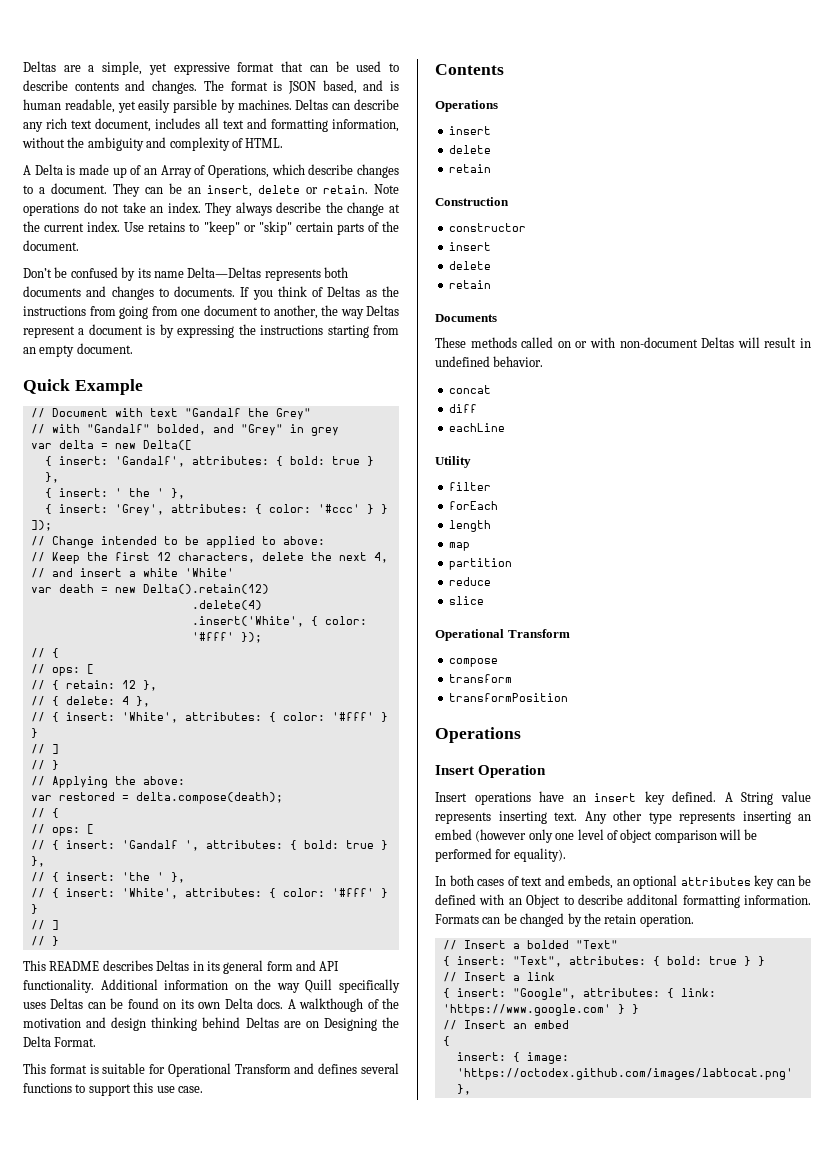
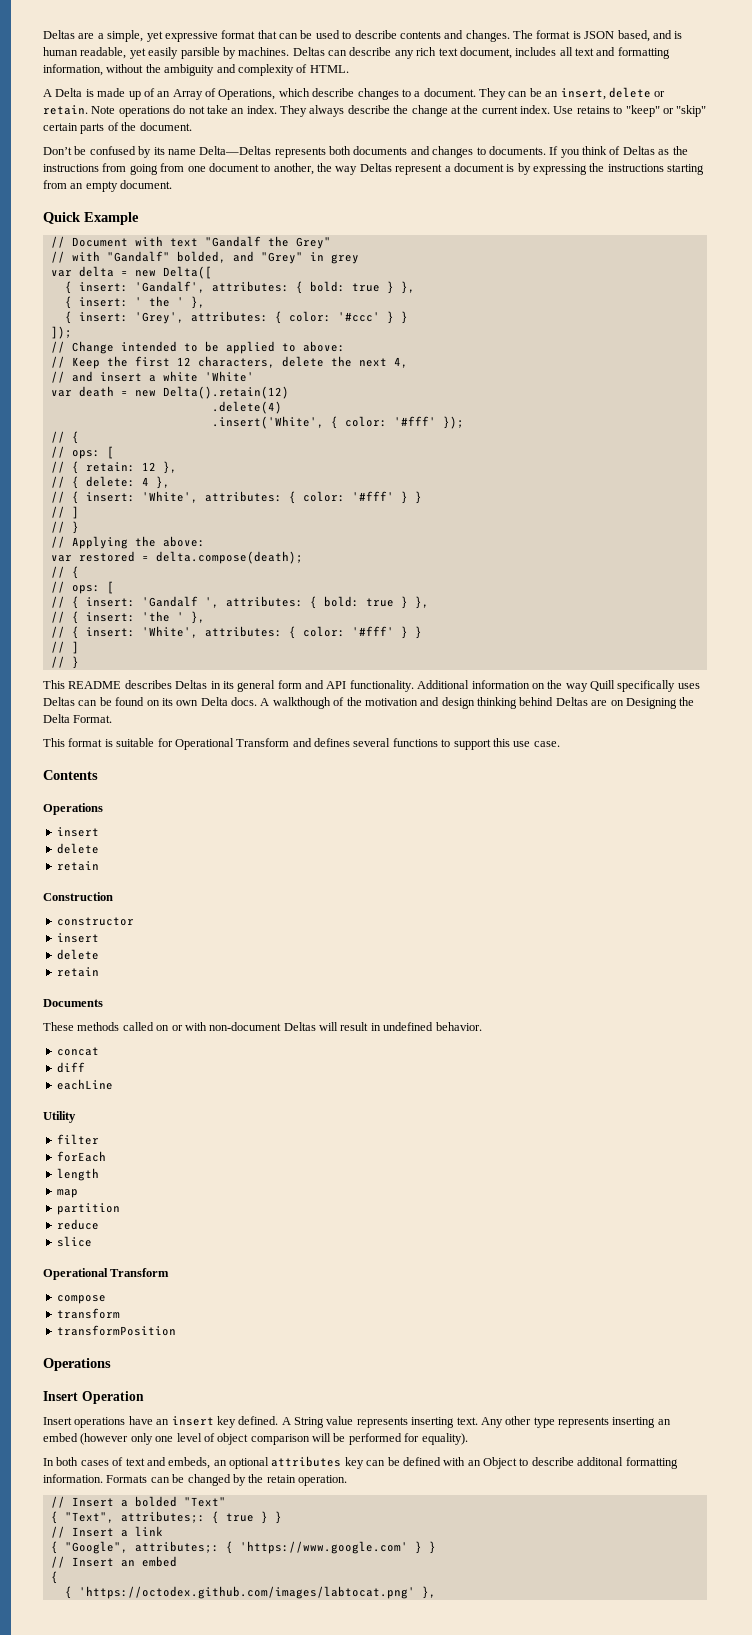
- { insert: "Text", attributes: { bold: true } }
+ { "Text", attributes;: { true } }
- { insert: "Google", attributes: { link: 'https://www.google.com' } }
+ { "Google", attributes;: { 'https://www.google.com' } }
- insert: { image: 'https://octodex.github.com/images/labtocat.png' },
+ { 'https://octodex.github.com/images/labtocat.png' },

